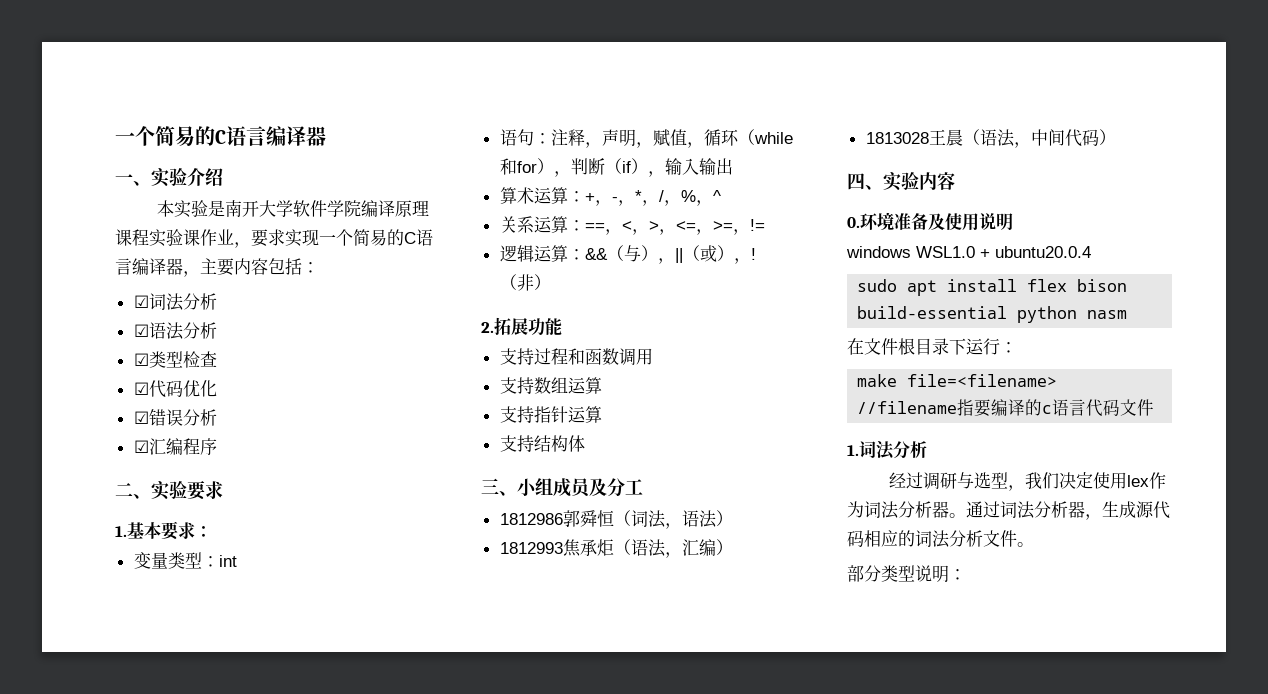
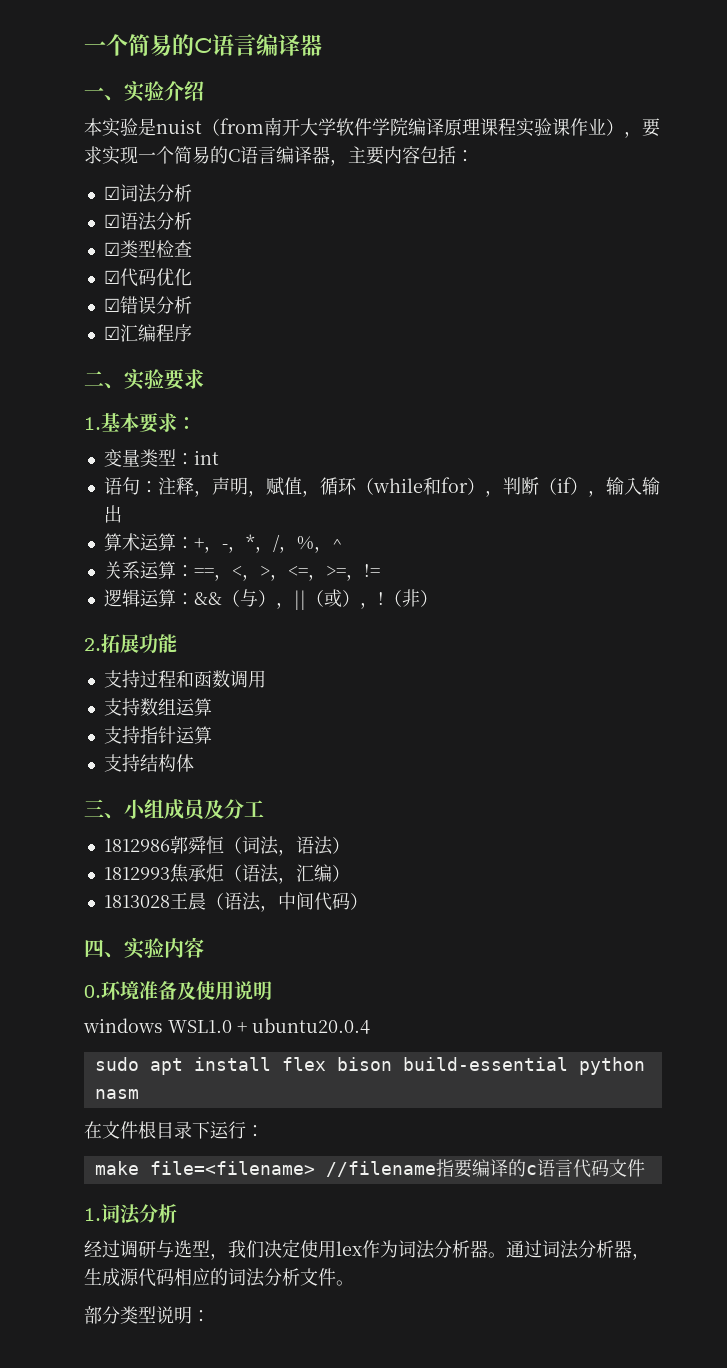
- 本实验是南开大学软件学院编译原理课程实验课作业，要求实现一个简易的C语言编译器，主要内容包括：
+ 本实验是nuist（from南开大学软件学院编译原理课程实验课作业），要求实现一个简易的C语言编译器，主要内容包括：

